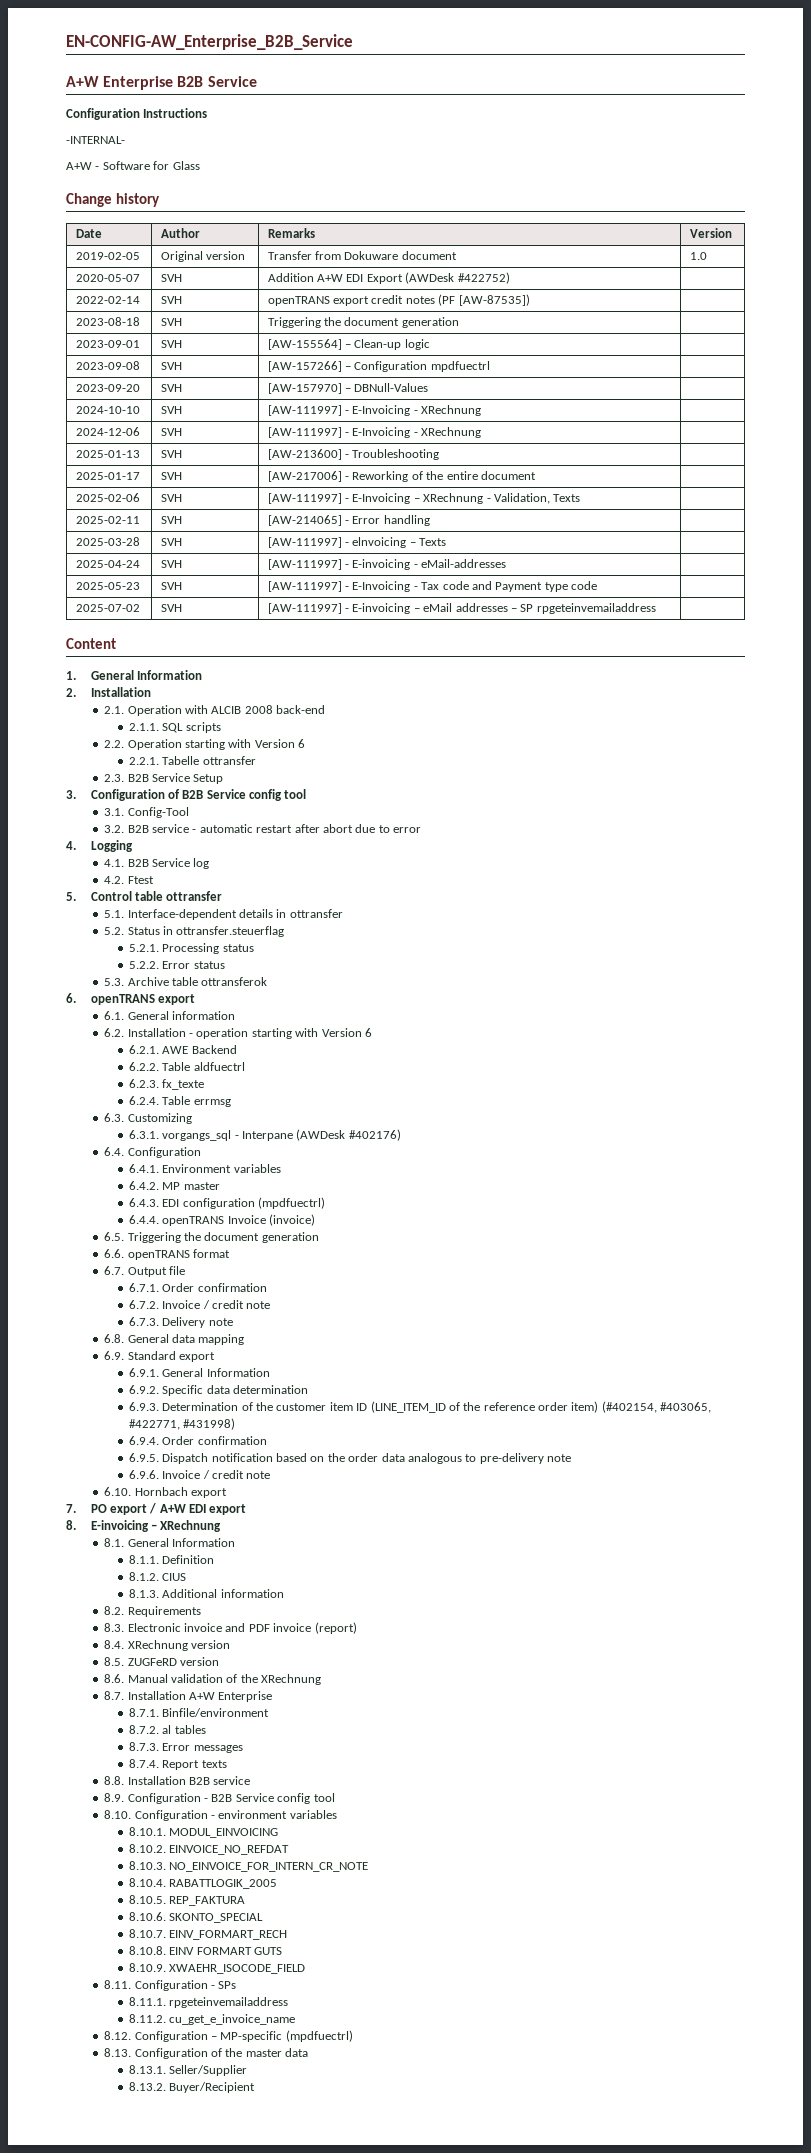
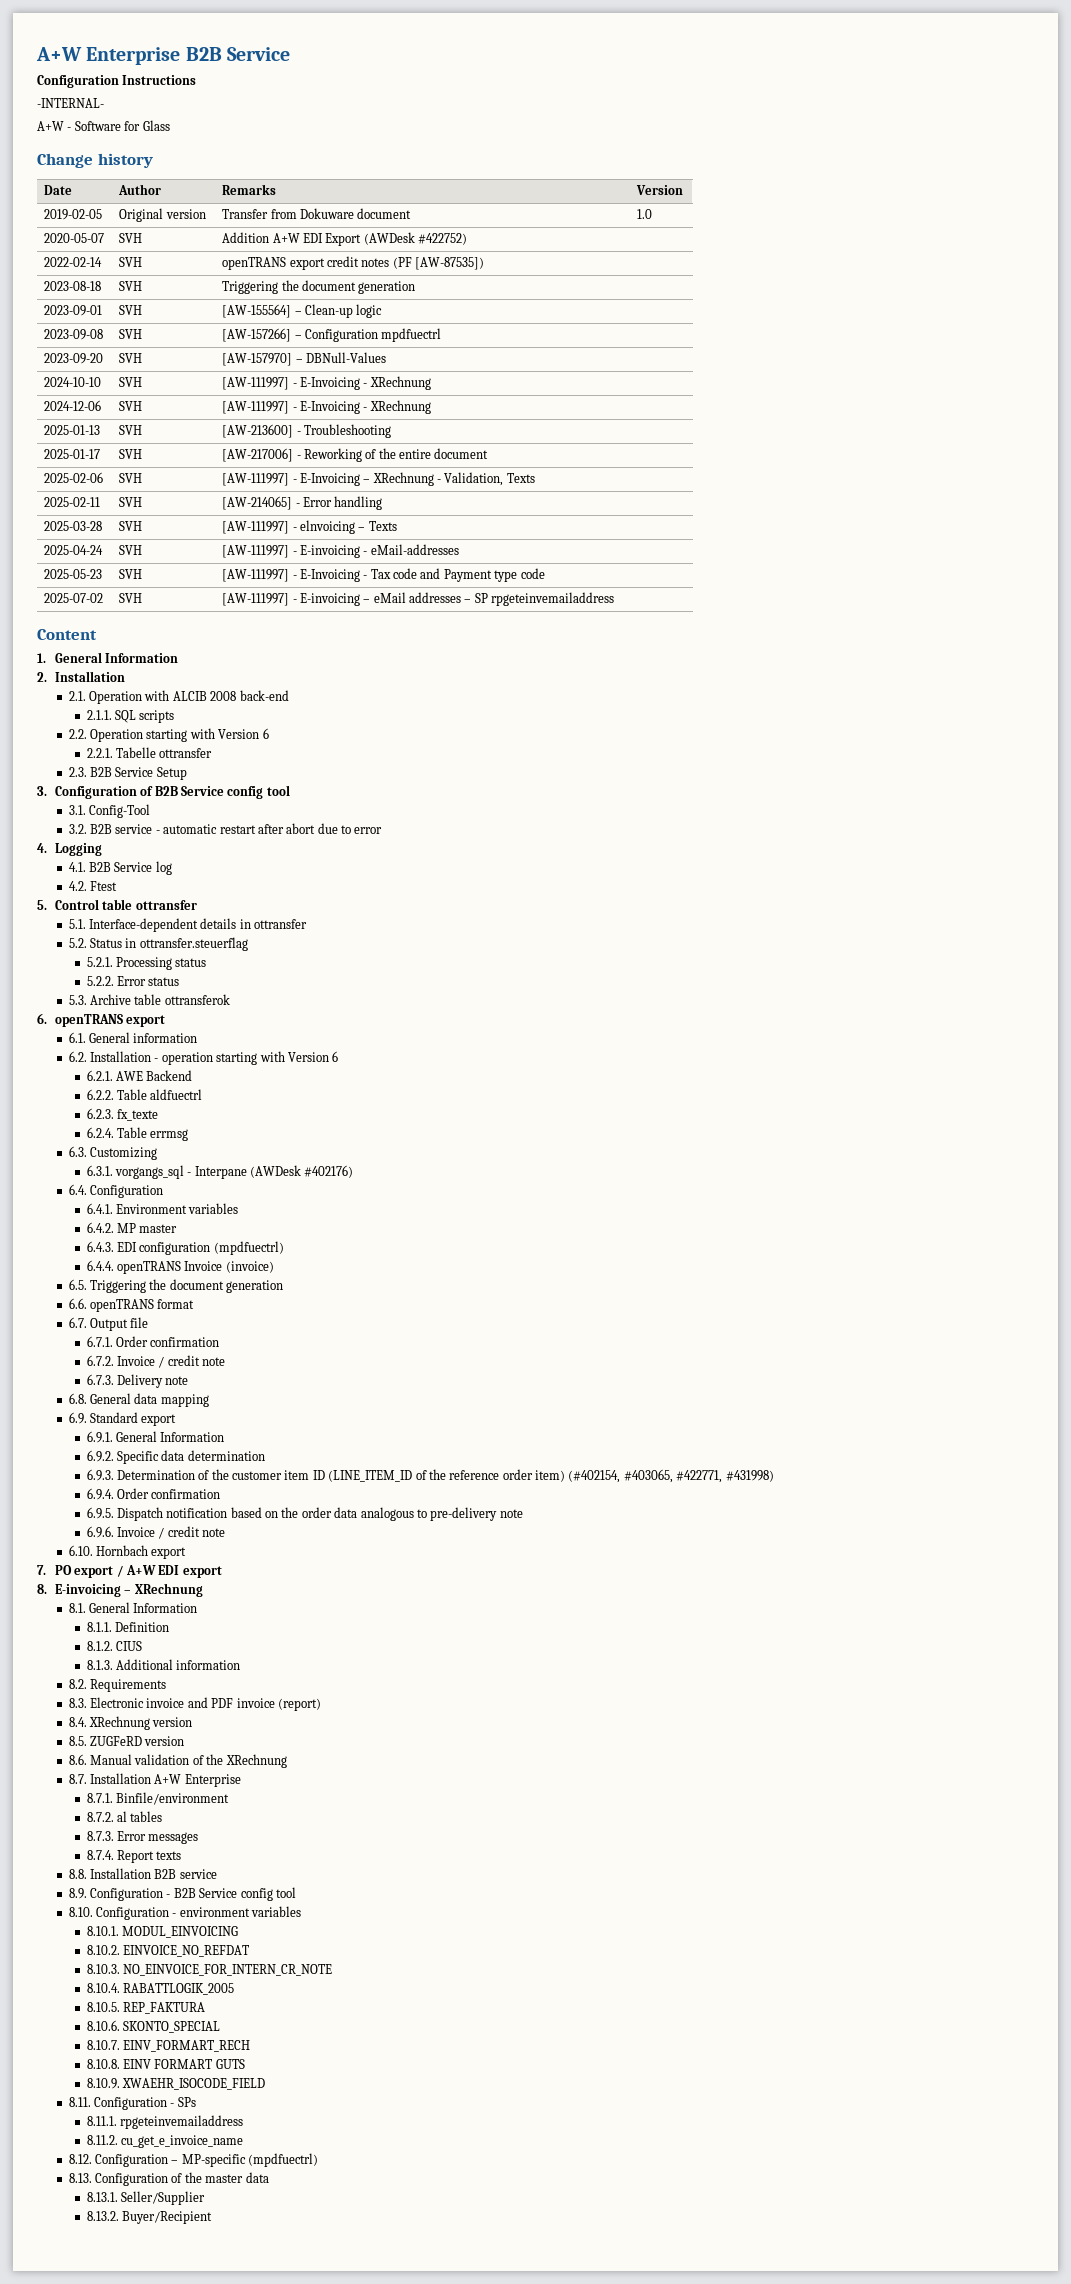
- EN-CONFIG-AW_Enterprise_B2B_Service

